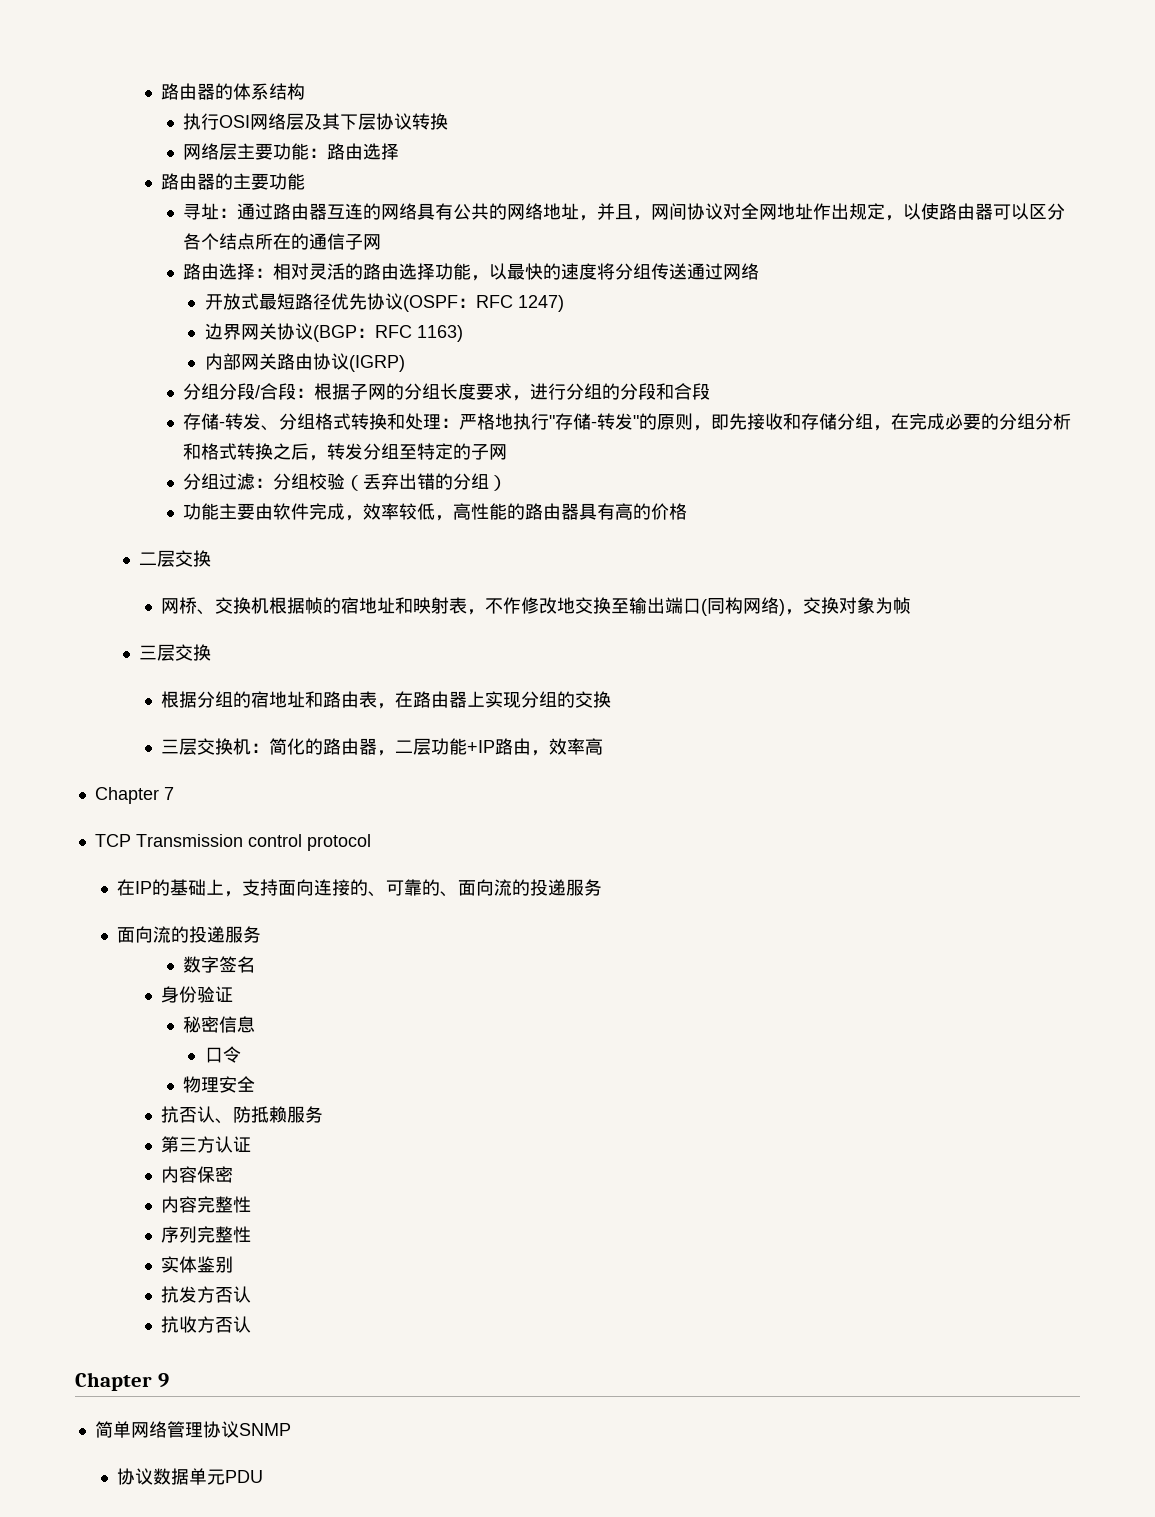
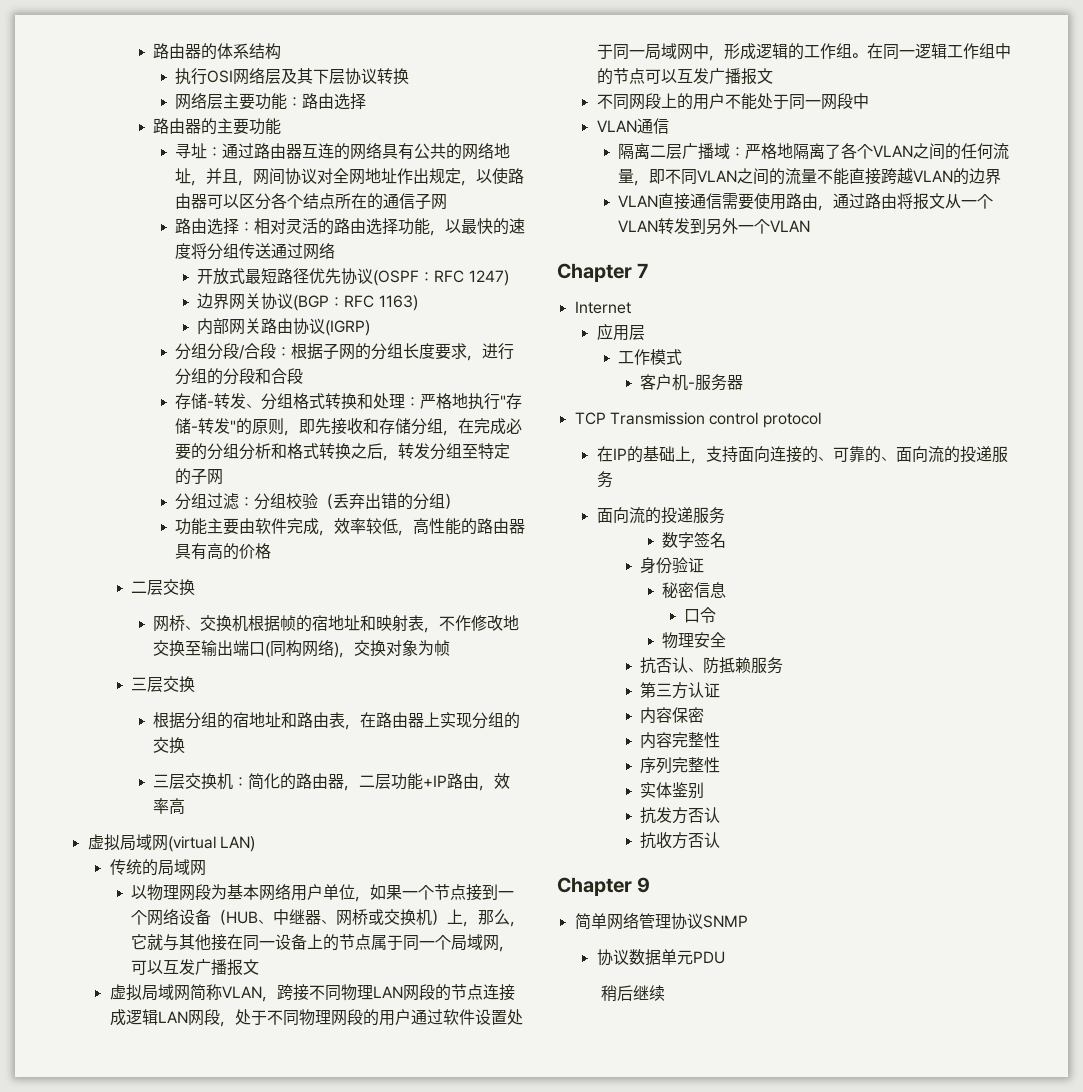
+ 虚拟局域网(virtual LAN)
+ 传统的局域网
+ 以物理网段为基本网络用户单位，如果一个节点接到一个网络设备（HUB、中继器、网桥或交换机）上，那么，它就与其他接在同一设备上的节点属于同一个局域网，可以互发广播报文
+ 虚拟局域网简称VLAN，跨接不同物理LAN网段的节点连接成逻辑LAN网段，处于不同物理网段的用户通过软件设置处于同一局域网中，形成逻辑的工作组。在同一逻辑工作组中的节点可以互发广播报文
+ 不同网段上的用户不能处于同一网段中
+ VLAN通信
+ 隔离二层广播域：严格地隔离了各个VLAN之间的任何流量，即不同VLAN之间的流量不能直接跨越VLAN的边界
+ VLAN直接通信需要使用路由，通过路由将报文从一个VLAN转发到另外一个VLAN
  Chapter 7
+ Internet
+ 应用层
+ 工作模式
+ 客户机-服务器
+ 稍后继续

